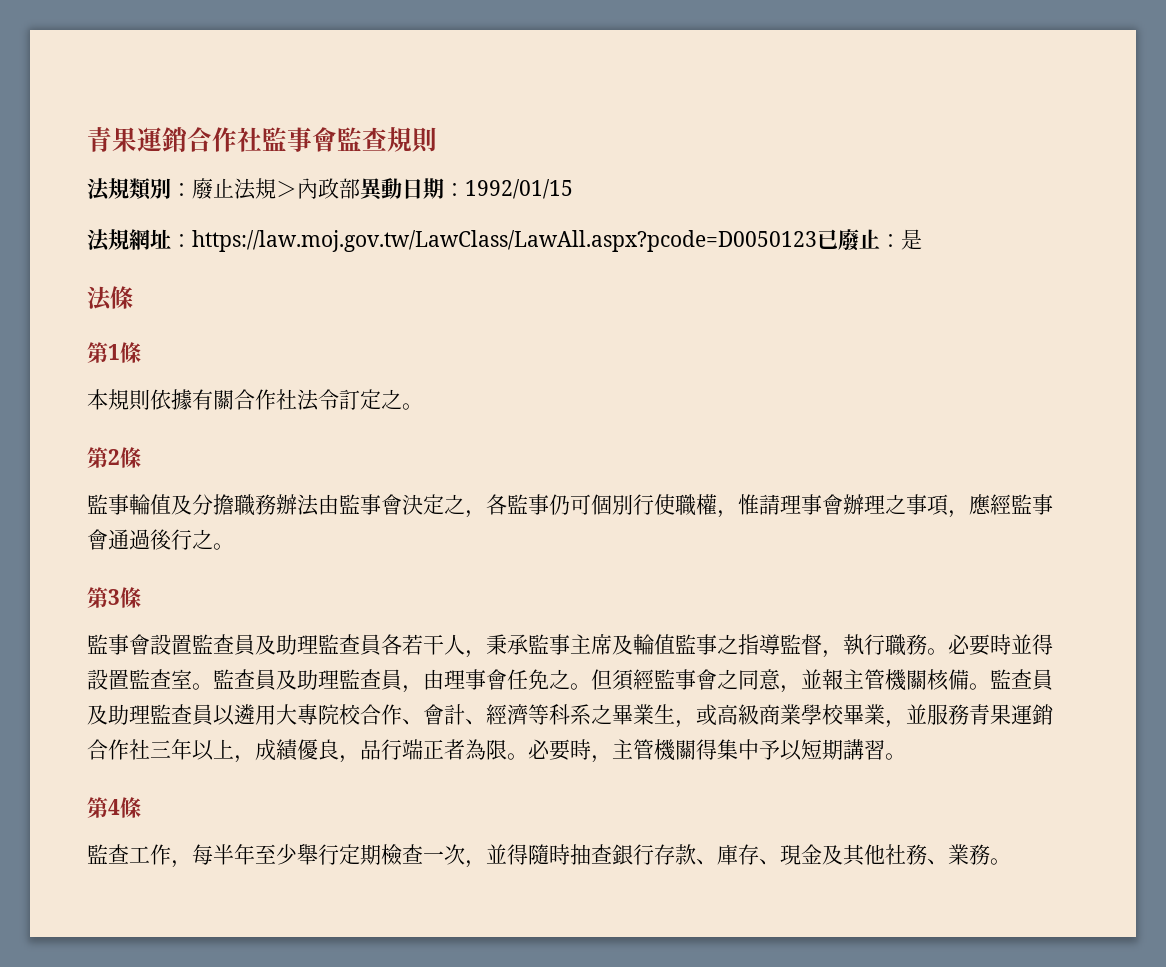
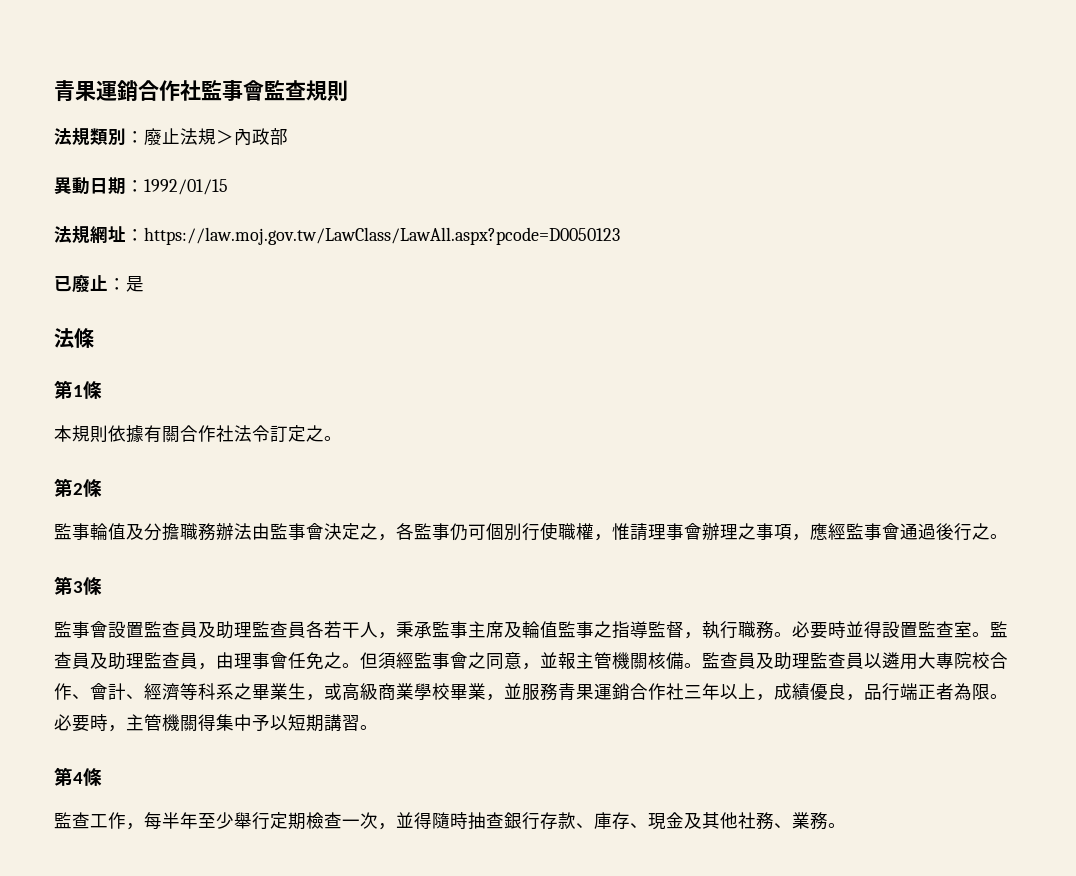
- 法規類別：廢止法規＞內政部異動日期：1992/01/15
+ 法規類別：廢止法規＞內政部
+ 異動日期：1992/01/15
- 法規網址：https://law.moj.gov.tw/LawClass/LawAll.aspx?pcode=D0050123已廢止：是
+ 法規網址：https://law.moj.gov.tw/LawClass/LawAll.aspx?pcode=D0050123
+ 已廢止：是

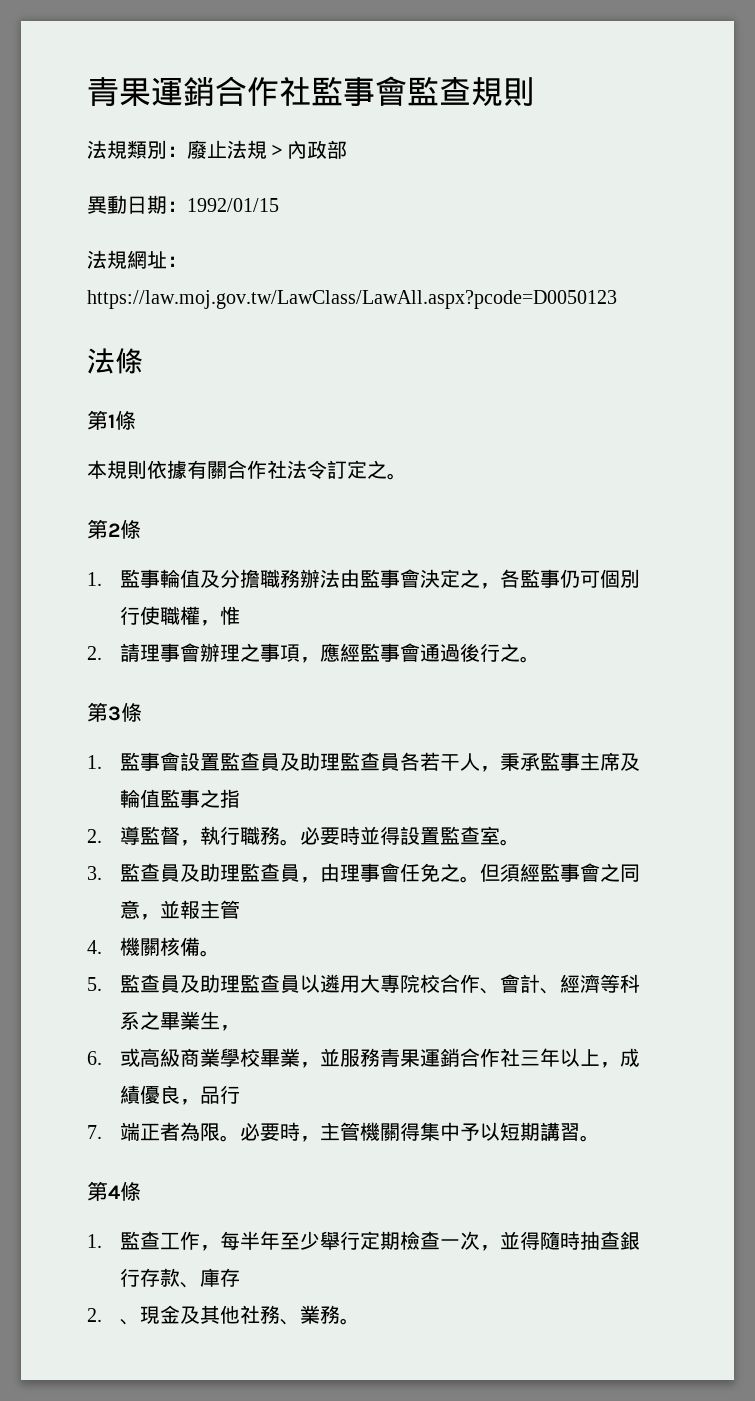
- 已廢止：是
- 監事輪值及分擔職務辦法由監事會決定之，各監事仍可個別行使職權，惟請理事會辦理之事項，應經監事會通過後行之。
+ 1.監事輪值及分擔職務辦法由監事會決定之，各監事仍可個別行使職權，惟
+ 2.請理事會辦理之事項，應經監事會通過後行之。
- 監事會設置監查員及助理監查員各若干人，秉承監事主席及輪值監事之指導監督，執行職務。
+ 1.監事會設置監查員及助理監查員各若干人，秉承監事主席及輪值監事之指
+ 2.導監督，執行職務。
- 必要時並得設置監查室。監查員及助理監查員，由理事會任免之。
+ 必要時並得設置監查室。
+ 3.監查員及助理監查員，由理事會任免之。
- 但須經監事會之同意，並報主管機關核備。監查員及助理監查員以遴用大專院校合作、會計、經濟等科系之畢業生，或高級商業學校畢業，並服務青果運銷合作社三年以上，成績優良，品行端正者為限。
+ 但須經監事會之同意，並報主管
+ 4.機關核備。
+ 5.監查員及助理監查員以遴用大專院校合作、會計、經濟等科系之畢業生，
+ 6.或高級商業學校畢業，並服務青果運銷合作社三年以上，成績優良，品行
+ 7.端正者為限。
- 監查工作，每半年至少舉行定期檢查一次，並得隨時抽查銀行存款、庫存、現金及其他社務、業務。
+ 1.監查工作，每半年至少舉行定期檢查一次，並得隨時抽查銀行存款、庫存
+ 2.、現金及其他社務、業務。

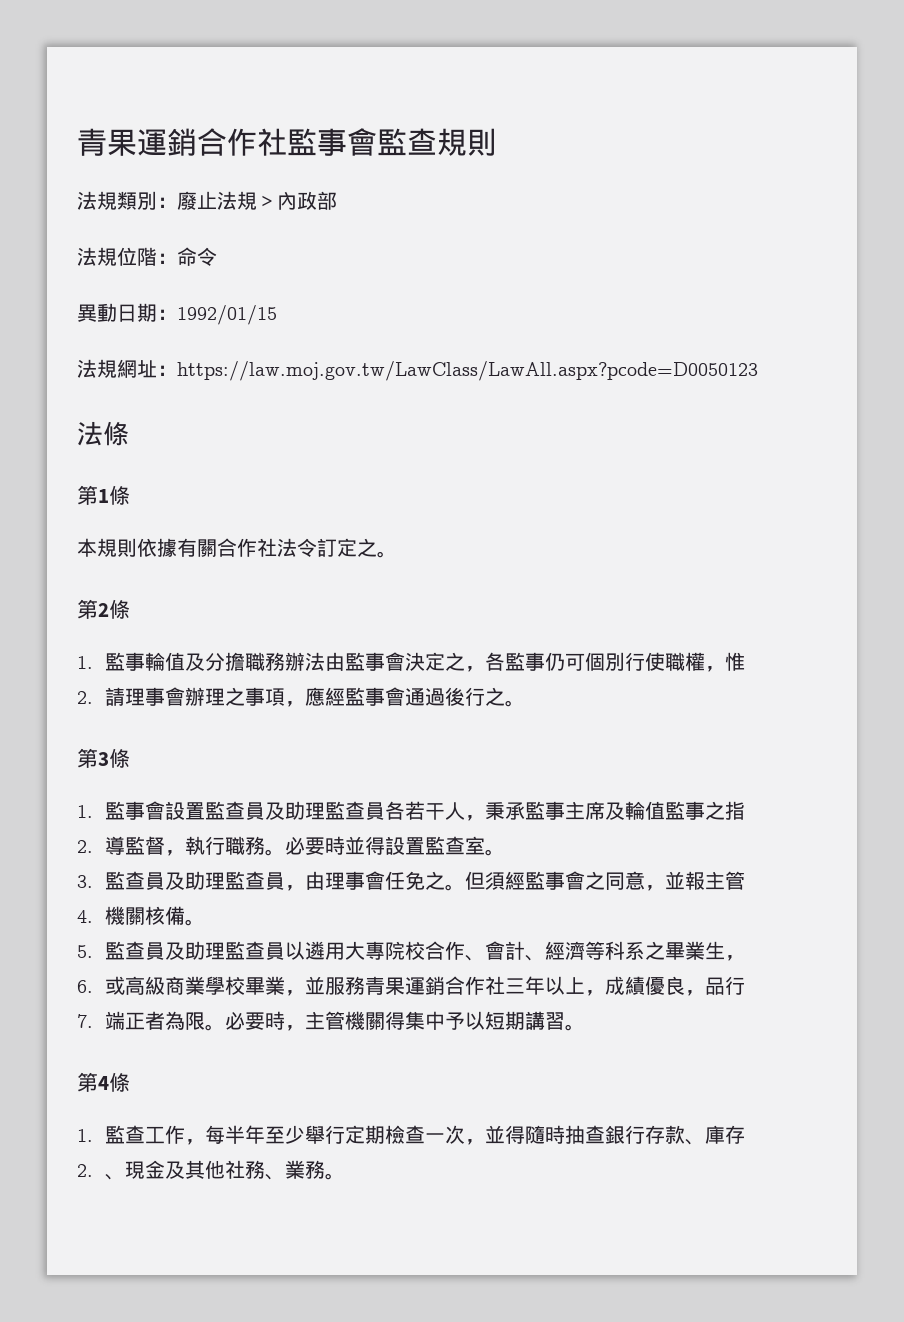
+ 法規位階：命令

